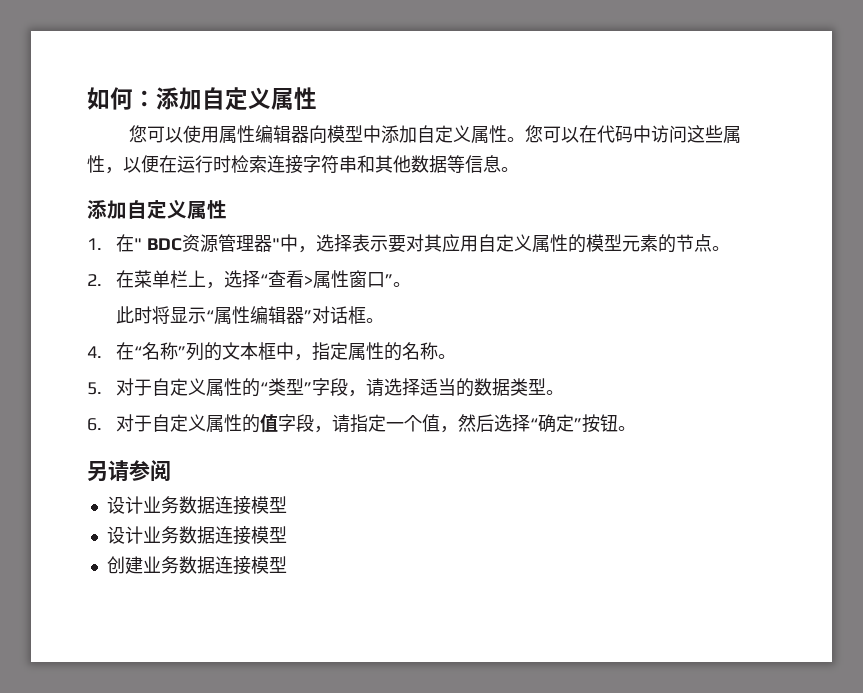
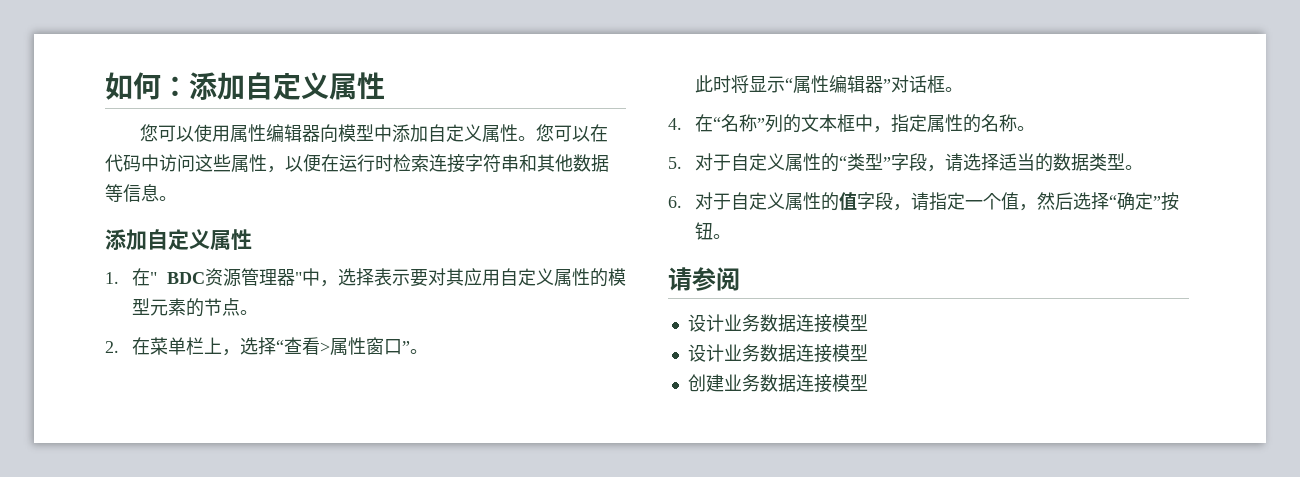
- 另请参阅
+ 请参阅

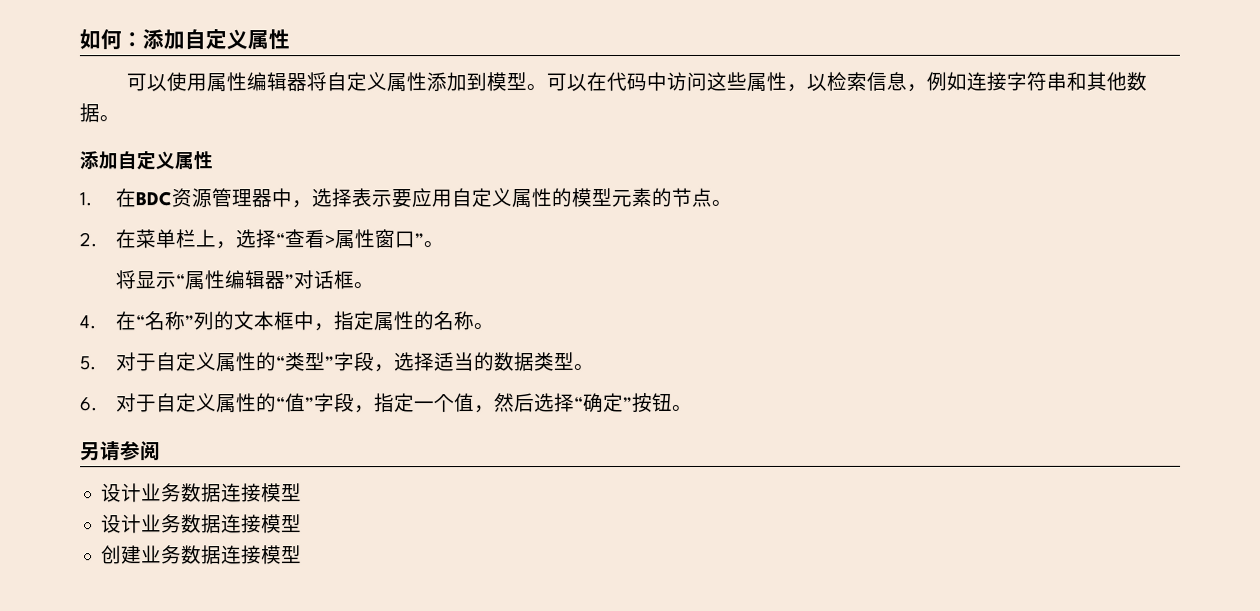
- 您可以使用属性编辑器向模型中添加自定义属性。您可以在代码中访问这些属性，以便在运行时检索连接字符串和其他数据等信息。
+ 可以使用属性编辑器将自定义属性添加到模型。可以在代码中访问这些属性，以检索信息，例如连接字符串和其他数据。
- 1.在" BDC资源管理器"中，选择表示要对其应用自定义属性的模型元素的节点。
+ 1.在BDC资源管理器中，选择表示要应用自定义属性的模型元素的节点。
- 此时将显示“属性编辑器”对话框。
+ 将显示“属性编辑器”对话框。
- 5.对于自定义属性的“类型”字段，请选择适当的数据类型。
+ 5.对于自定义属性的“类型”字段，选择适当的数据类型。
- 6.对于自定义属性的值字段，请指定一个值，然后选择“确定”按钮。
+ 6.对于自定义属性的“值”字段，指定一个值，然后选择“确定”按钮。
- 请参阅
+ 另请参阅

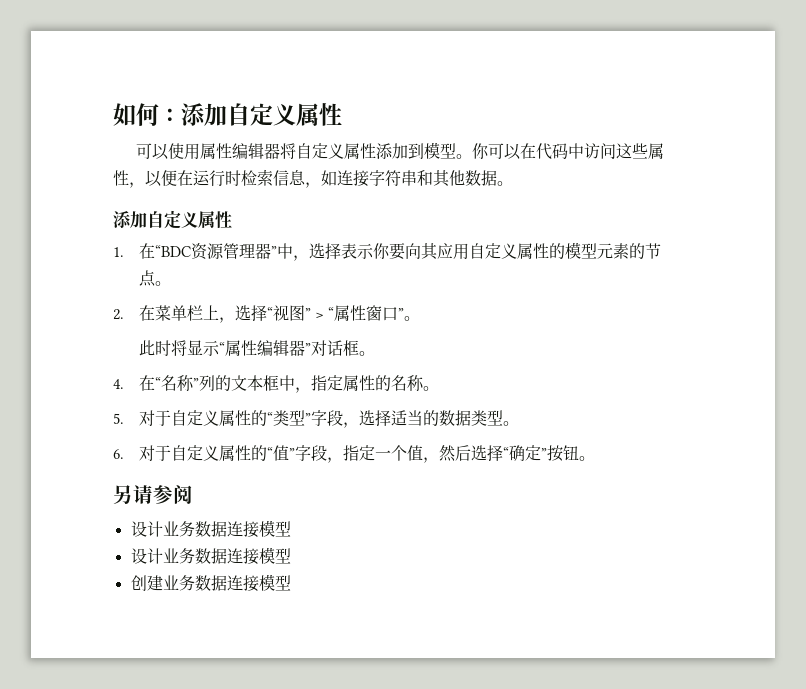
- 可以在代码中访问这些属性，以检索信息，例如连接字符串和其他数据。
+ 你可以在代码中访问这些属性，以便在运行时检索信息，如连接字符串和其他数据。
- 1.在BDC资源管理器中，选择表示要应用自定义属性的模型元素的节点。
+ 1.在“BDC资源管理器”中，选择表示你要向其应用自定义属性的模型元素的节点。
- 2.在菜单栏上，选择“查看>属性窗口”。
+ 2.在菜单栏上，选择“视图” > “属性窗口”。
- 将显示“属性编辑器”对话框。
+ 此时将显示“属性编辑器”对话框。

